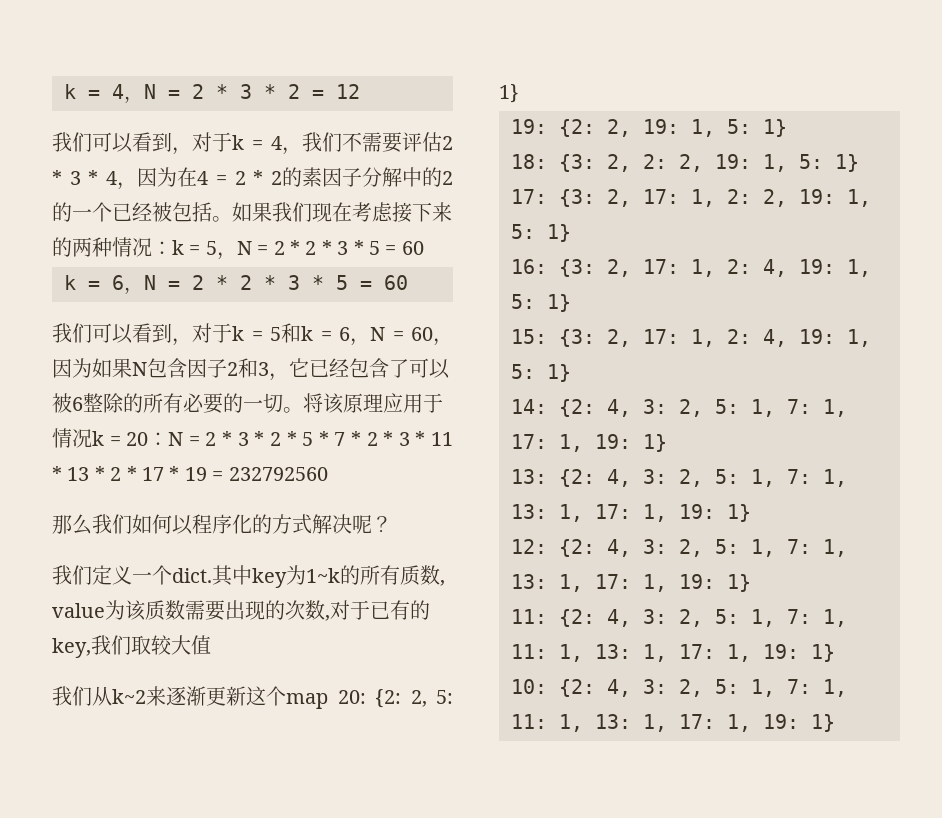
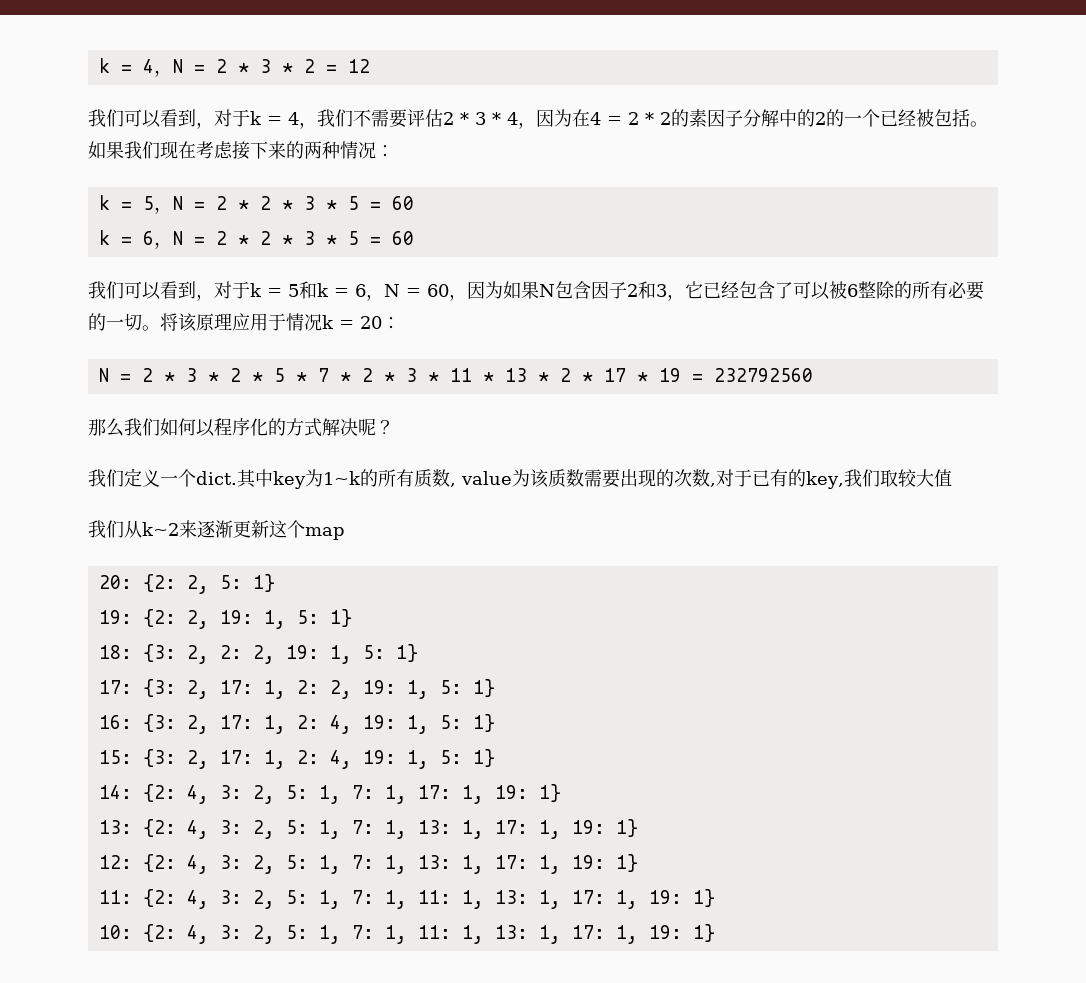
- 如果我们现在考虑接下来的两种情况：k = 5，N = 2 * 2 * 3 * 5 = 60
+ 如果我们现在考虑接下来的两种情况：
+ k = 5，N = 2 * 2 * 3 * 5 = 60
- 将该原理应用于情况k = 20：N = 2 * 3 * 2 * 5 * 7 * 2 * 3 * 11 * 13 * 2 * 17 * 19 = 232792560
+ 将该原理应用于情况k = 20：
+ N = 2 * 3 * 2 * 5 * 7 * 2 * 3 * 11 * 13 * 2 * 17 * 19 = 232792560
- 我们从k~2来逐渐更新这个map 20: {2: 2, 5: 1}
+ 我们从k~2来逐渐更新这个map
+ 20: {2: 2, 5: 1}

